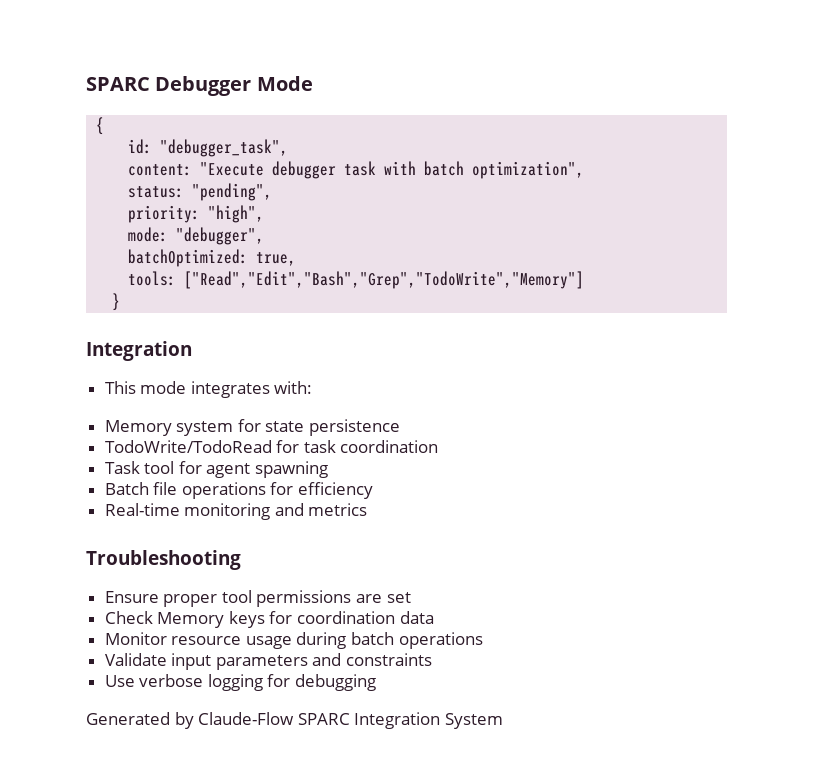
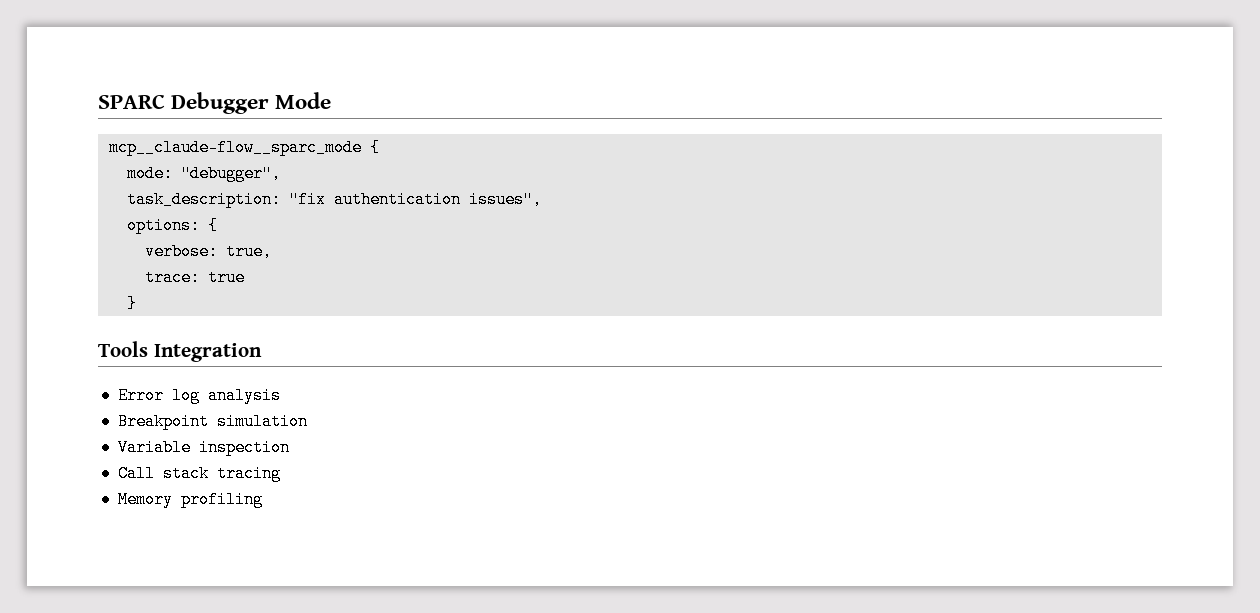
- {
- id: "debugger_task",
- content: "Execute debugger task with batch optimization",
- status: "pending",
- priority: "high",
+ mcp__claude-flow__sparc_mode {
  mode: "debugger",
- batchOptimized: true,
+ task_description: "fix authentication issues",
+ options: {
+ verbose: true,
- tools: ["Read","Edit","Bash","Grep","TodoWrite","Memory"]
+ trace: true
  }
- Integration
+ Tools Integration
- This mode integrates with:
- Memory system for state persistence
- TodoWrite/TodoRead for task coordination
- Task tool for agent spawning
- Batch file operations for efficiency
- Real-time monitoring and metrics
- Troubleshooting
- Ensure proper tool permissions are set
- Check Memory keys for coordination data
- Monitor resource usage during batch operations
- Validate input parameters and constraints
- Use verbose logging for debugging
- Generated by Claude-Flow SPARC Integration System
+ Error log analysis
+ Breakpoint simulation
+ Variable inspection
+ Call stack tracing
+ Memory profiling

